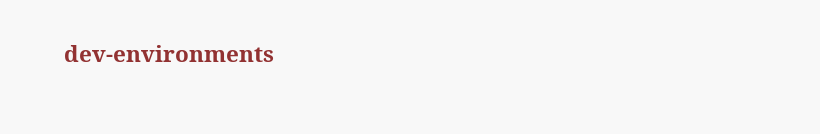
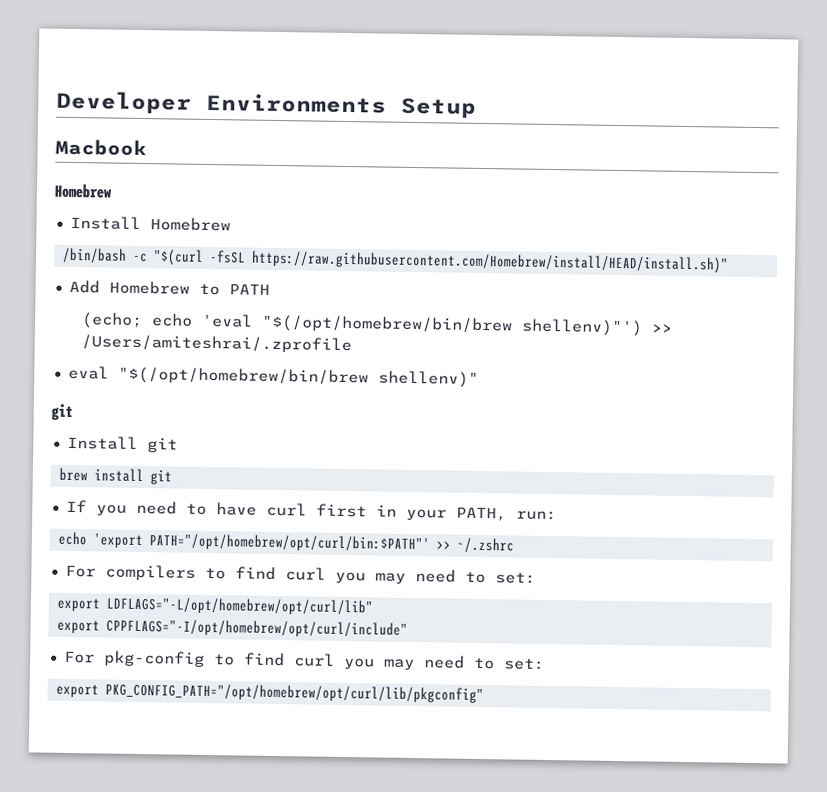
- dev-environments
+ Developer Environments Setup
+ Macbook
+ Homebrew
+ Install Homebrew
+ /bin/bash -c "$(curl -fsSL https://raw.githubusercontent.com/Homebrew/install/HEAD/install.sh)"
+ Add Homebrew to PATH
+ (echo; echo 'eval "$(/opt/homebrew/bin/brew shellenv)"') >> /Users/amiteshrai/.zprofile
+ eval "$(/opt/homebrew/bin/brew shellenv)"
+ git
+ Install git
+ brew install git
+ If you need to have curl first in your PATH, run:
+ echo 'export PATH="/opt/homebrew/opt/curl/bin:$PATH"' >> ~/.zshrc
+ For compilers to find curl you may need to set:
+ export LDFLAGS="-L/opt/homebrew/opt/curl/lib"
+ export CPPFLAGS="-I/opt/homebrew/opt/curl/include"
+ For pkg-config to find curl you may need to set:
+ export PKG_CONFIG_PATH="/opt/homebrew/opt/curl/lib/pkgconfig"

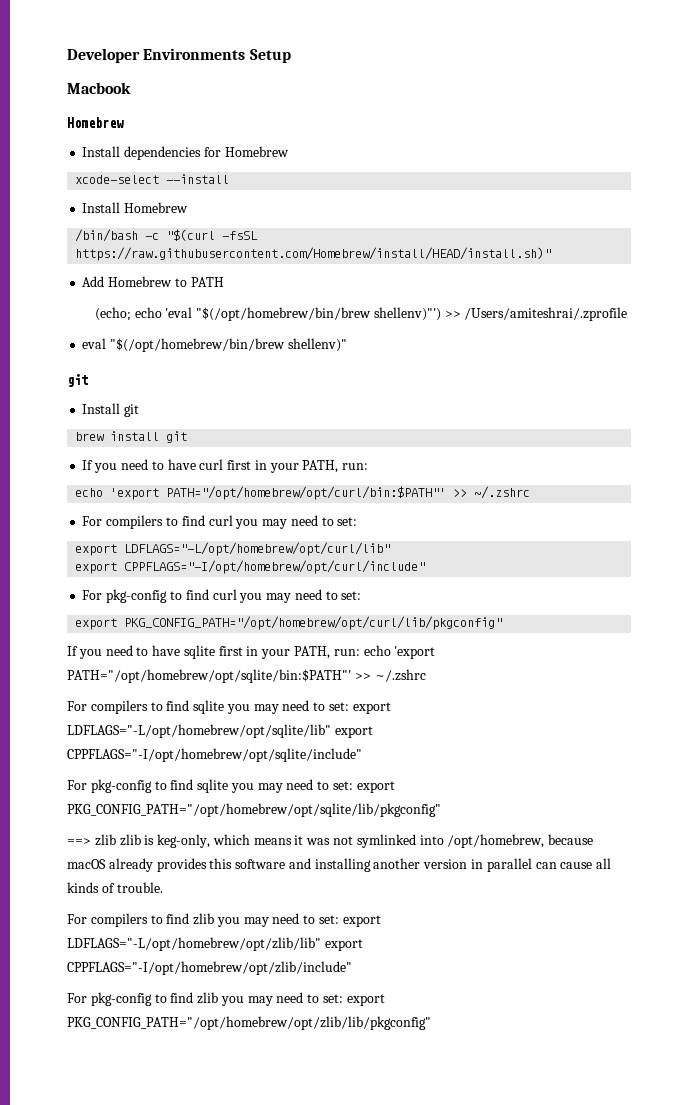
+ Install dependencies for Homebrew
+ xcode-select --install
+ If you need to have sqlite first in your PATH, run: echo 'export PATH="/opt/homebrew/opt/sqlite/bin:$PATH"' >> ~/.zshrc
+ For compilers to find sqlite you may need to set: export LDFLAGS="-L/opt/homebrew/opt/sqlite/lib" export CPPFLAGS="-I/opt/homebrew/opt/sqlite/include"
+ For pkg-config to find sqlite you may need to set: export PKG_CONFIG_PATH="/opt/homebrew/opt/sqlite/lib/pkgconfig"
+ ==> zlib zlib is keg-only, which means it was not symlinked into /opt/homebrew, because macOS already provides this software and installing another version in parallel can cause all kinds of trouble.
+ For compilers to find zlib you may need to set: export LDFLAGS="-L/opt/homebrew/opt/zlib/lib" export CPPFLAGS="-I/opt/homebrew/opt/zlib/include"
+ For pkg-config to find zlib you may need to set: export PKG_CONFIG_PATH="/opt/homebrew/opt/zlib/lib/pkgconfig"

